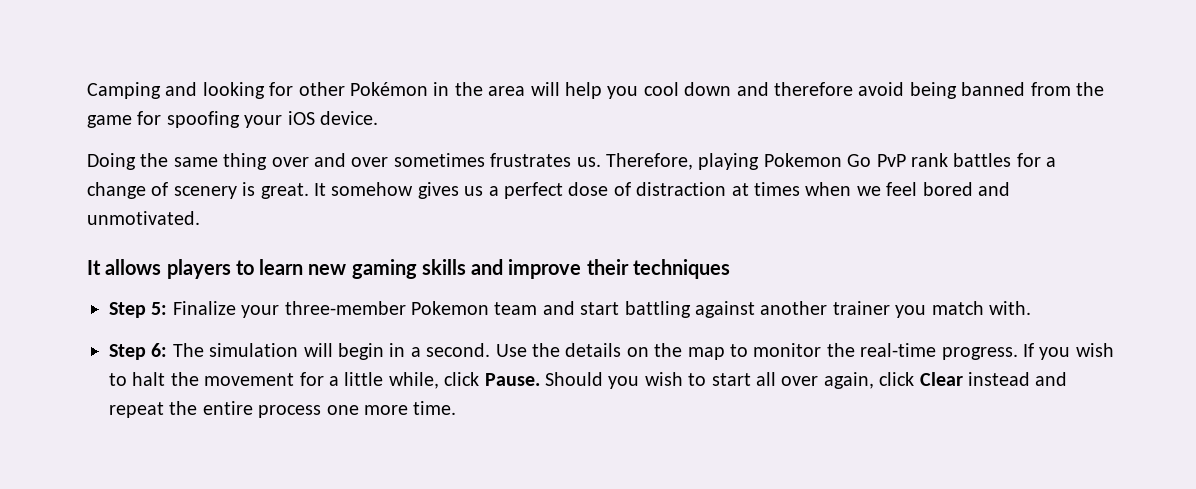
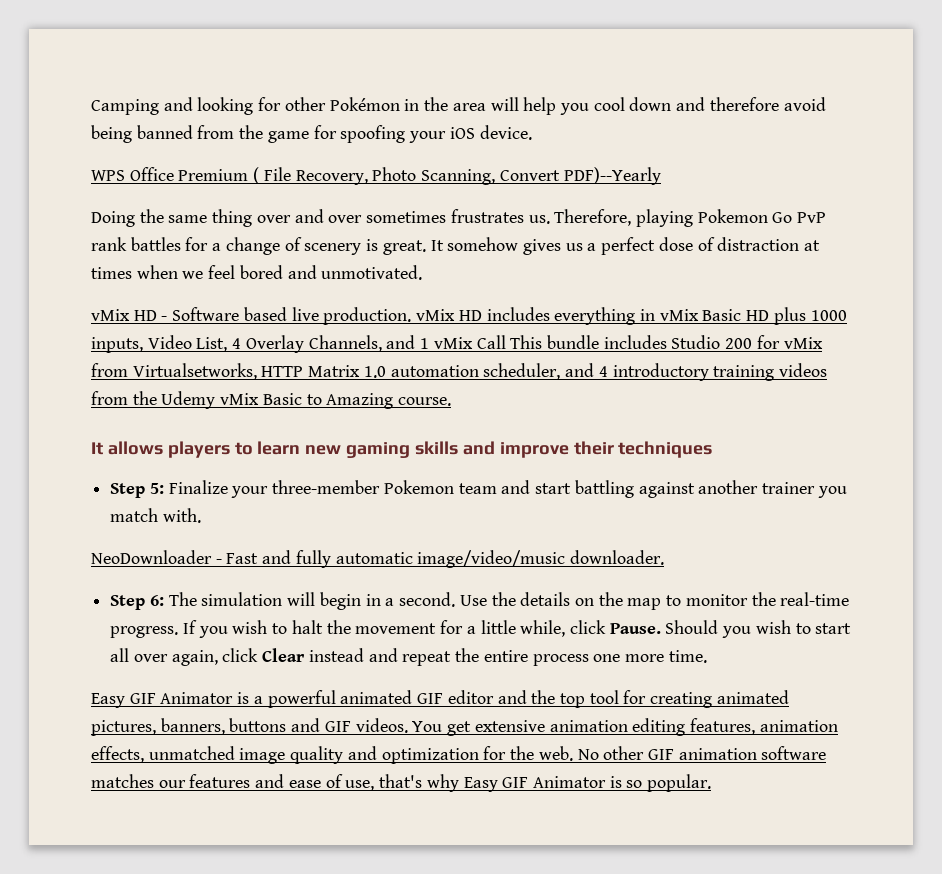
+ WPS Office Premium ( File Recovery, Photo Scanning, Convert PDF)--Yearly
+ vMix HD - Software based live production. vMix HD includes everything in vMix Basic HD plus 1000 inputs, Video List, 4 Overlay Channels, and 1 vMix Call This bundle includes Studio 200 for vMix from Virtualsetworks, HTTP Matrix 1.0 automation scheduler, and 4 introductory training videos from the Udemy vMix Basic to Amazing course.
+ NeoDownloader - Fast and fully automatic image/video/music downloader.
+ Easy GIF Animator is a powerful animated GIF editor and the top tool for creating animated pictures, banners, buttons and GIF videos. You get extensive animation editing features, animation effects, unmatched image quality and optimization for the web. No other GIF animation software matches our features and ease of use, that's why Easy GIF Animator is so popular.

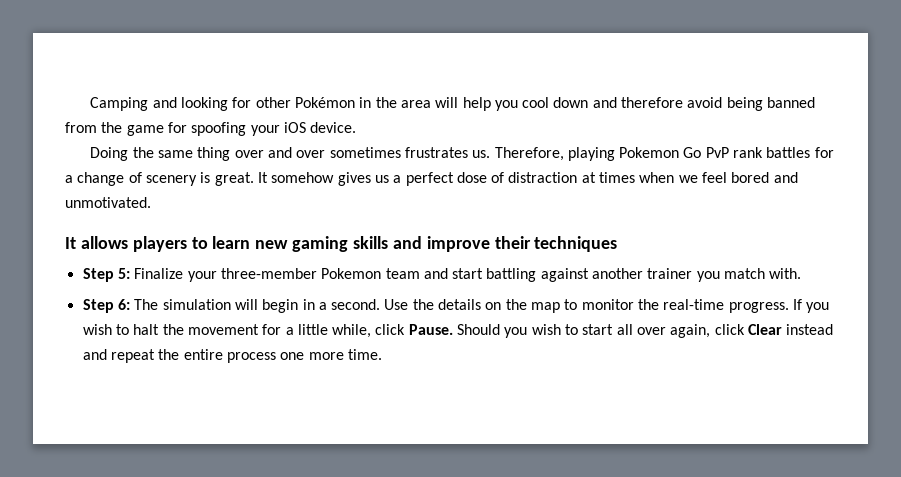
- WPS Office Premium ( File Recovery, Photo Scanning, Convert PDF)--Yearly
- vMix HD - Software based live production. vMix HD includes everything in vMix Basic HD plus 1000 inputs, Video List, 4 Overlay Channels, and 1 vMix Call This bundle includes Studio 200 for vMix from Virtualsetworks, HTTP Matrix 1.0 automation scheduler, and 4 introductory training videos from the Udemy vMix Basic to Amazing course.
- NeoDownloader - Fast and fully automatic image/video/music downloader.
- Easy GIF Animator is a powerful animated GIF editor and the top tool for creating animated pictures, banners, buttons and GIF videos. You get extensive animation editing features, animation effects, unmatched image quality and optimization for the web. No other GIF animation software matches our features and ease of use, that's why Easy GIF Animator is so popular.

